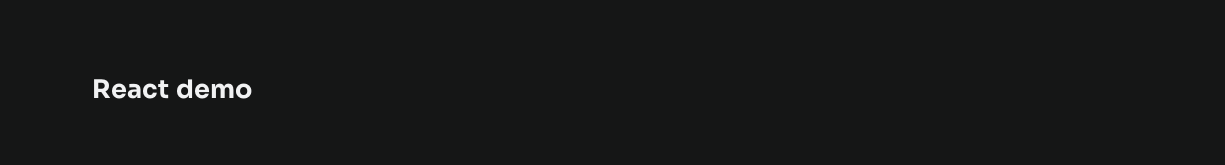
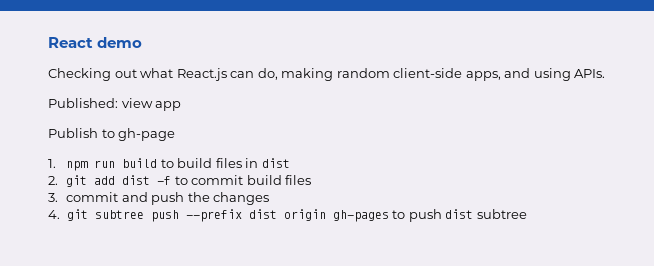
+ Checking out what React.js can do, making random client-side apps, and using APIs.
+ Published: view app
+ Publish to gh-page
+ 1. npm run build to build files in dist
+ 2. git add dist -f to commit build files
+ 3. commit and push the changes
+ 4. git subtree push --prefix dist origin gh-pages to push dist subtree

